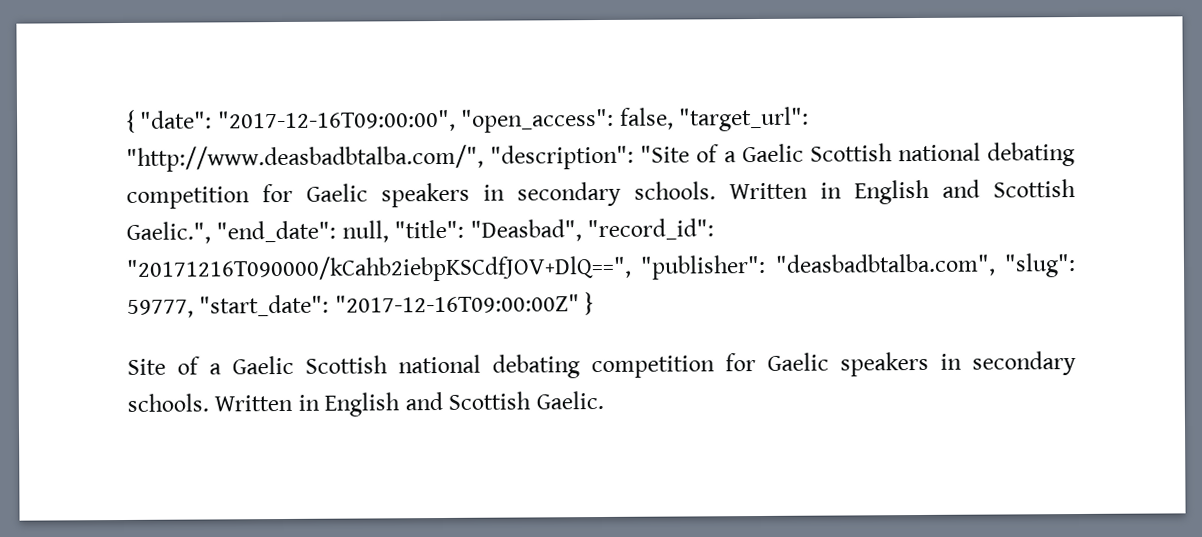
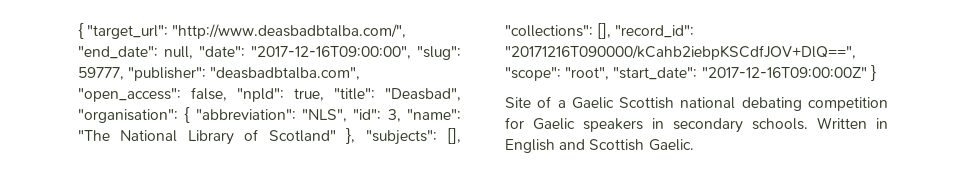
- { "date": "2017-12-16T09:00:00", "open_access": false, "target_url": "http://www.deasbadbtalba.com/", "description": "Site of a Gaelic Scottish national debating competition for Gaelic speakers in secondary schools. Written in English and Scottish Gaelic.", "end_date": null, "title": "Deasbad", "record_id": "20171216T090000/kCahb2iebpKSCdfJOV+DlQ==", "publisher": "deasbadbtalba.com", "slug": 59777, "start_date": "2017-12-16T09:00:00Z" }
+ { "target_url": "http://www.deasbadbtalba.com/", "end_date": null, "date": "2017-12-16T09:00:00", "slug": 59777, "publisher": "deasbadbtalba.com", "open_access": false, "npld": true, "title": "Deasbad", "organisation": { "abbreviation": "NLS", "id": 3, "name": "The National Library of Scotland" }, "subjects": [], "collections": [], "record_id": "20171216T090000/kCahb2iebpKSCdfJOV+DlQ==", "scope": "root", "start_date": "2017-12-16T09:00:00Z" }

